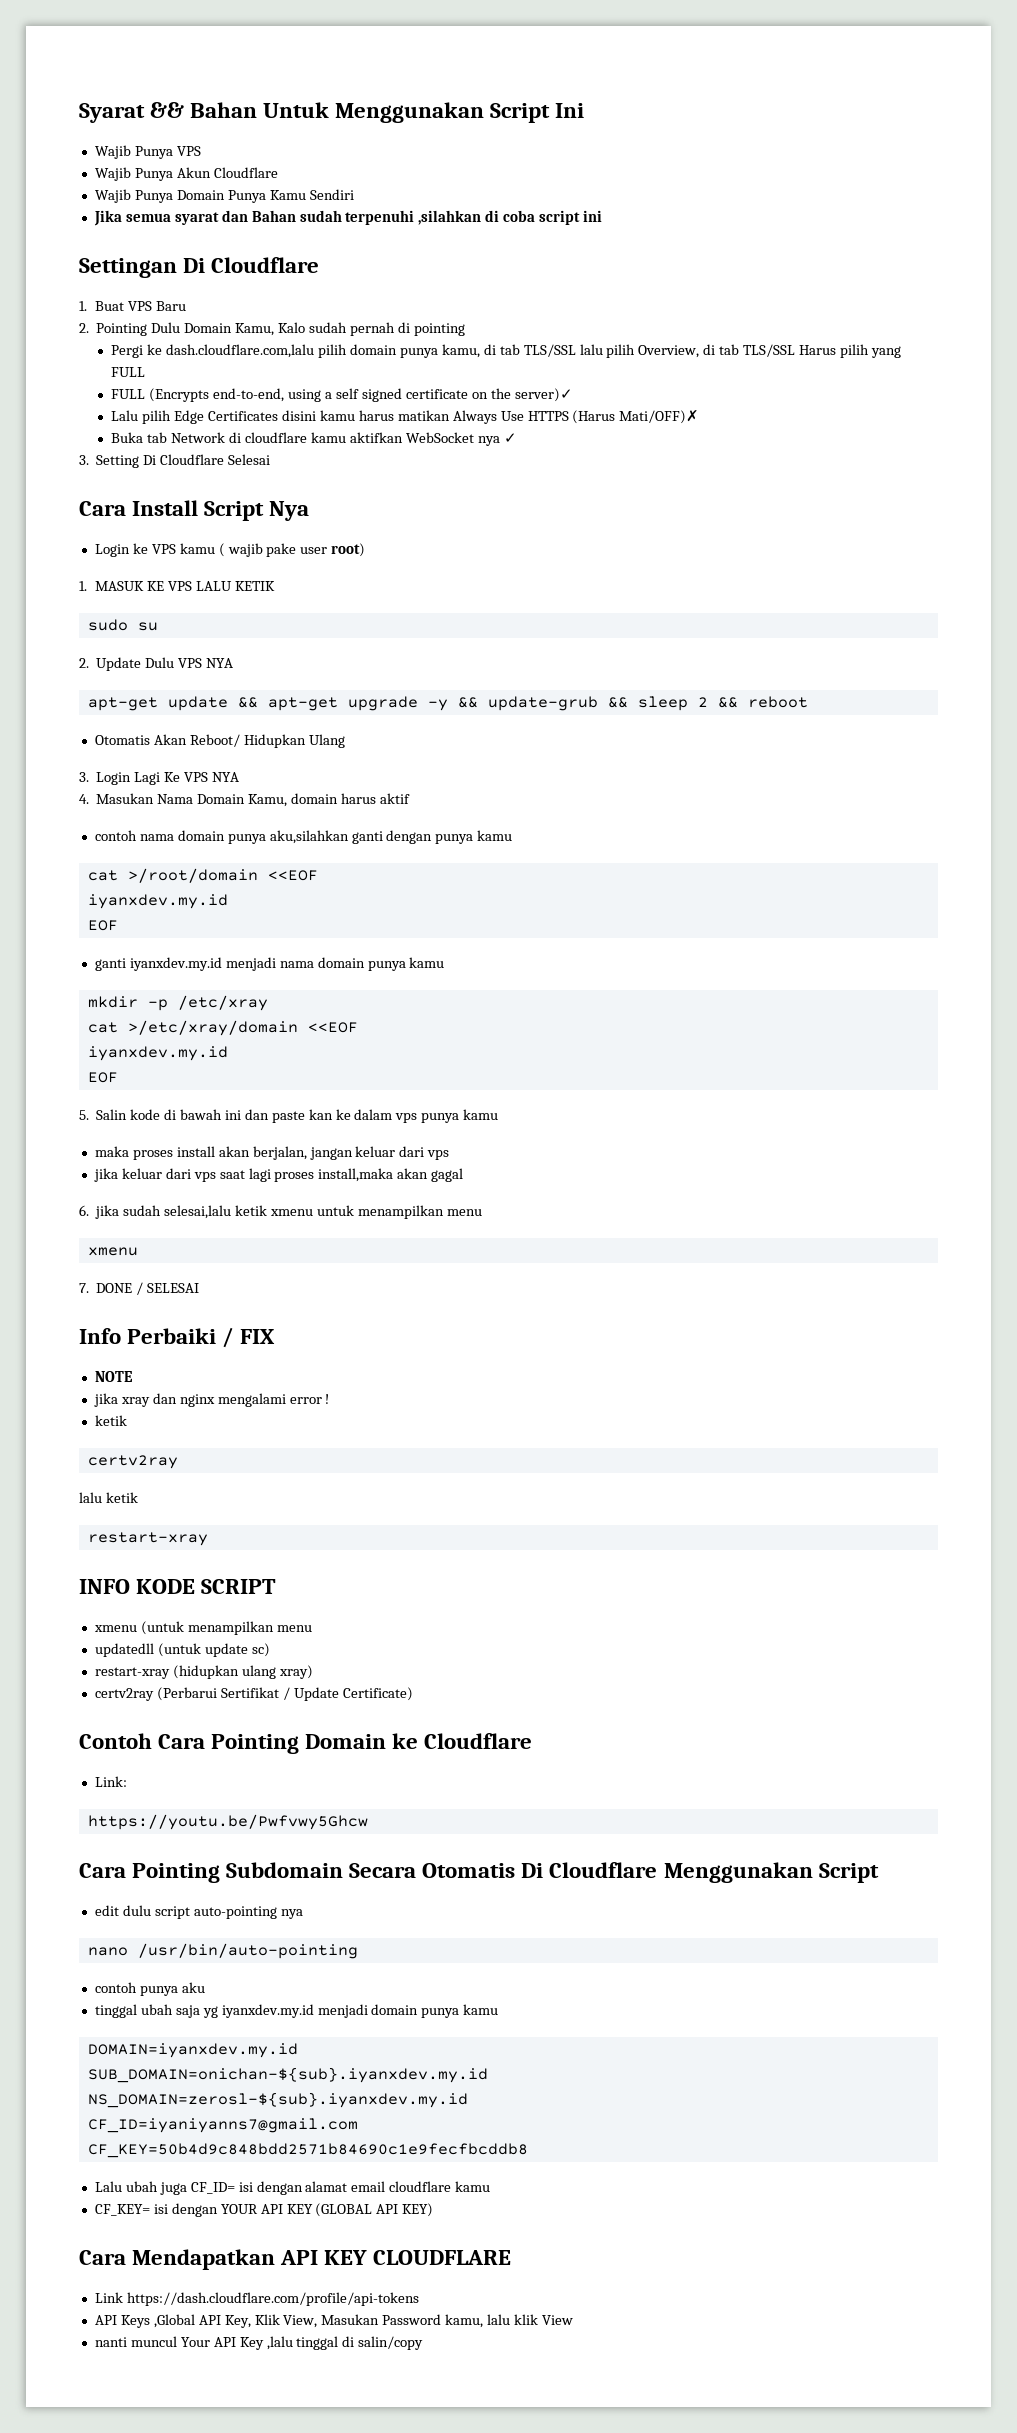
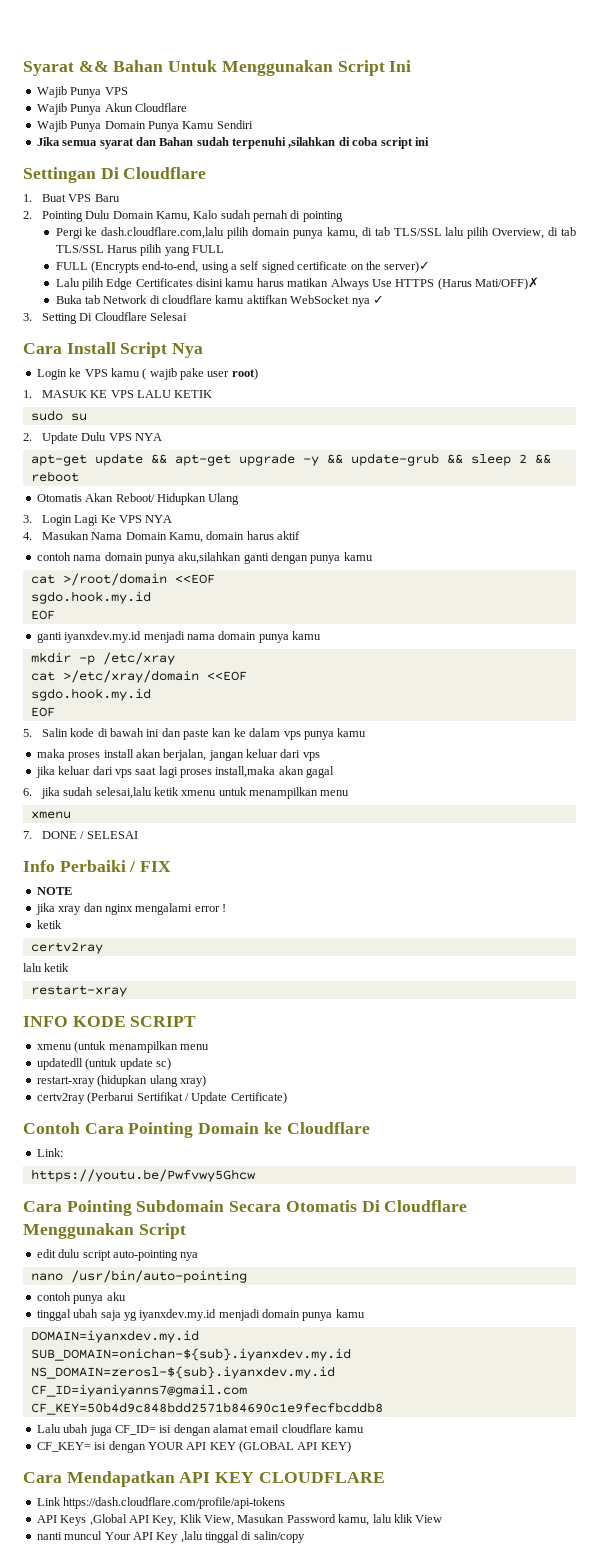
  cat >/root/domain <<EOF
- iyanxdev.my.id
+ sgdo.hook.my.id
  cat >/etc/xray/domain <<EOF
- iyanxdev.my.id
+ sgdo.hook.my.id

